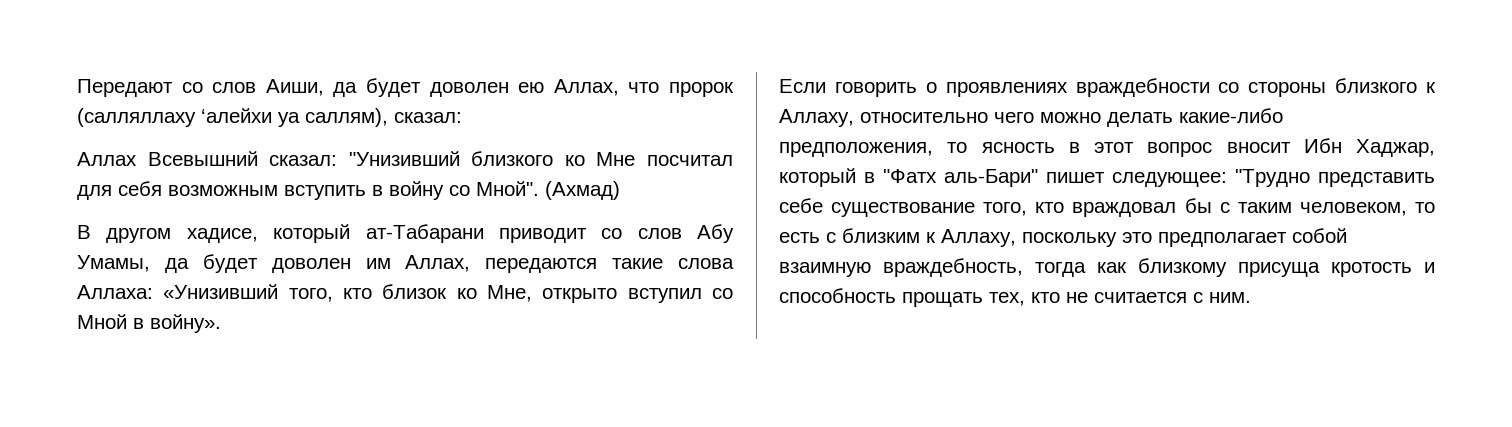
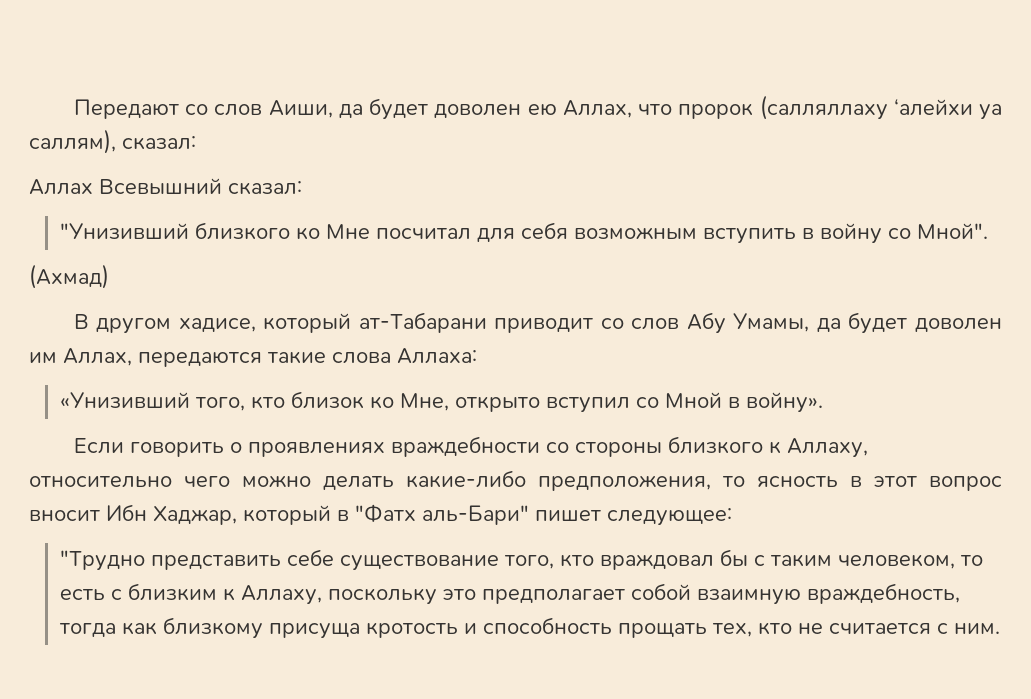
- Аллах Всевышний сказал: "Унизивший близкого ко Мне посчитал для себя возможным вступить в войну со Мной". (Ахмад)
+ Аллах Всевышний сказал:
+ "Унизивший близкого ко Мне посчитал для себя возможным вступить в войну со Мной".
+ (Ахмад)
- В другом хадисе, который ат-Табарани приводит со слов Абу Умамы, да будет доволен им Аллах, передаются такие слова Аллаха: «Унизивший того, кто близок ко Мне, открыто вступил со Мной в войну».
+ В другом хадисе, который ат-Табарани приводит со слов Абу Умамы, да будет доволен им Аллах, передаются такие слова Аллаха:
+ «Унизивший того, кто близок ко Мне, открыто вступил со Мной в войну».
- Если говорить о проявлениях враждебности со стороны близкого к Аллаху, относительно чего можно делать какие-либо предположения, то ясность в этот вопрос вносит Ибн Хаджар, который в "Фатх аль-Бари" пишет следующее: "Трудно представить себе существование того, кто враждовал бы с таким человеком, то есть с близким к Аллаху, поскольку это предполагает собой взаимную враждебность, тогда как близкому присуща кротость и способность прощать тех, кто не считается с ним.
+ Если говорить о проявлениях враждебности со стороны близкого к Аллаху, относительно чего можно делать какие-либо предположения, то ясность в этот вопрос вносит Ибн Хаджар, который в "Фатх аль-Бари" пишет следующее:
+ "Трудно представить себе существование того, кто враждовал бы с таким человеком, то есть с близким к Аллаху, поскольку это предполагает собой взаимную враждебность, тогда как близкому присуща кротость и способность прощать тех, кто не считается с ним.

